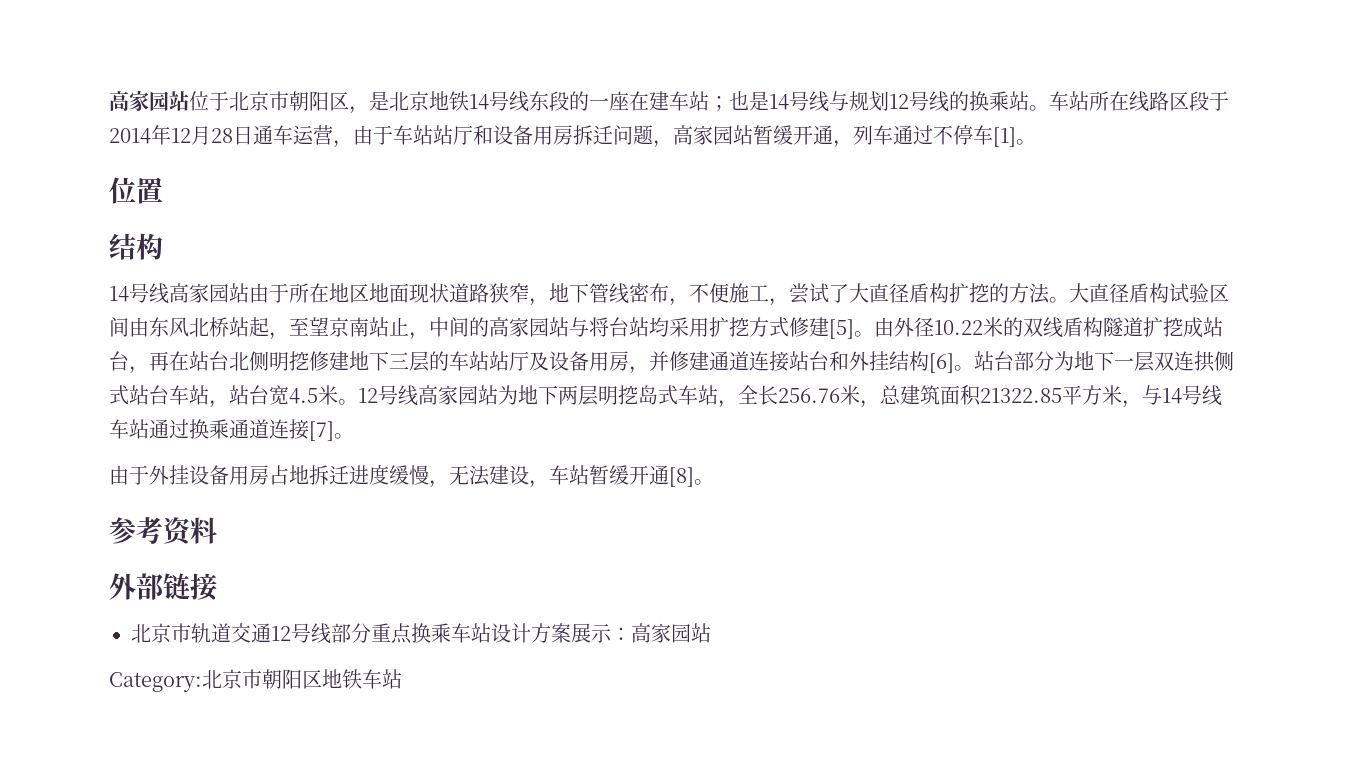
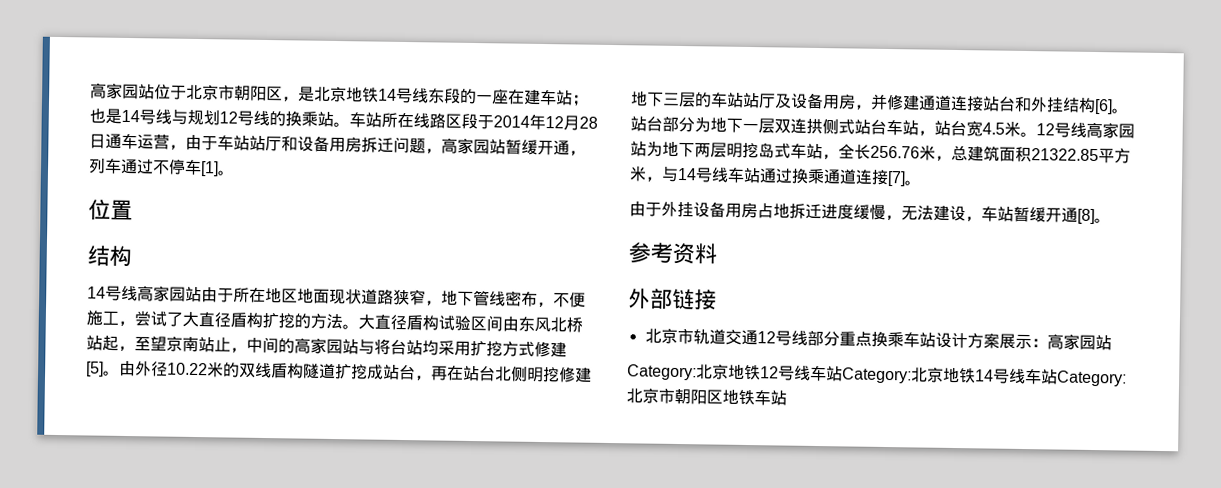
- Category:北京市朝阳区地铁车站
+ Category:北京地铁12号线车站Category:北京地铁14号线车站Category:北京市朝阳区地铁车站

